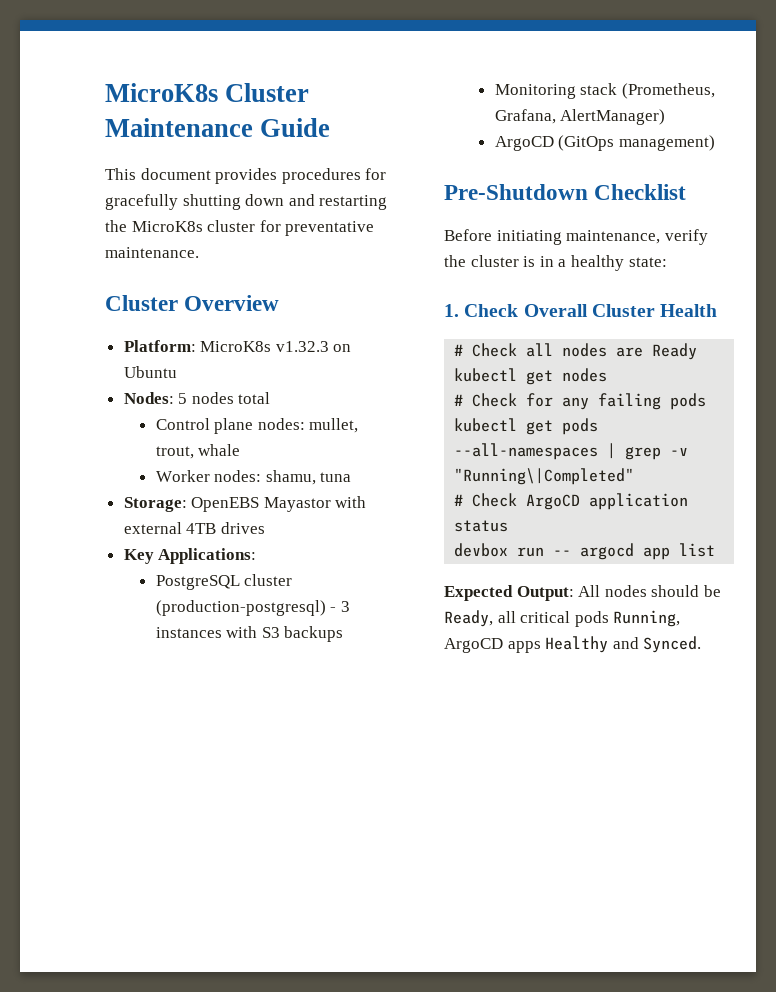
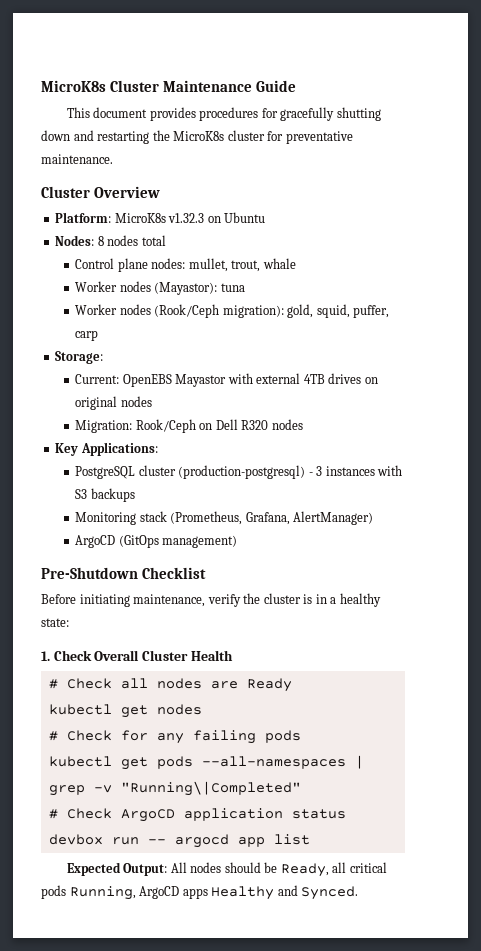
- Nodes: 5 nodes total
+ Nodes: 8 nodes total
- Worker nodes: shamu, tuna
+ Worker nodes (Mayastor): tuna
+ Worker nodes (Rook/Ceph migration): gold, squid, puffer, carp
- Storage: OpenEBS Mayastor with external 4TB drives
+ Storage:
+ Current: OpenEBS Mayastor with external 4TB drives on original nodes
+ Migration: Rook/Ceph on Dell R320 nodes

